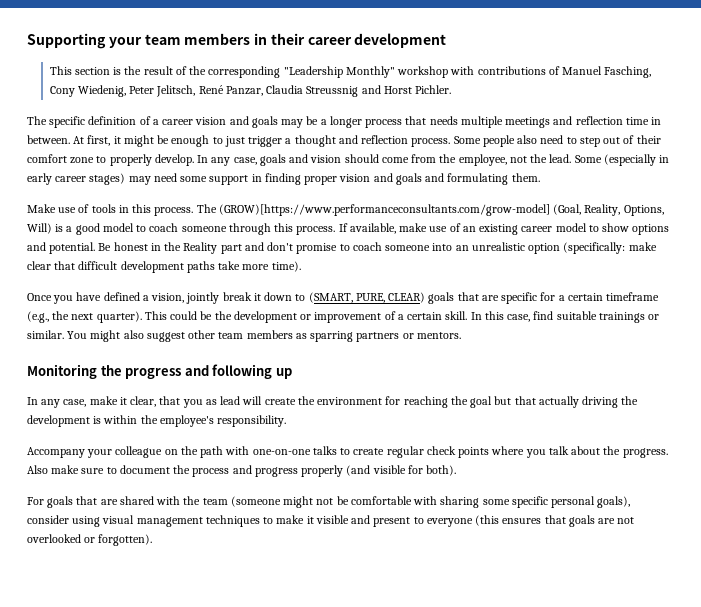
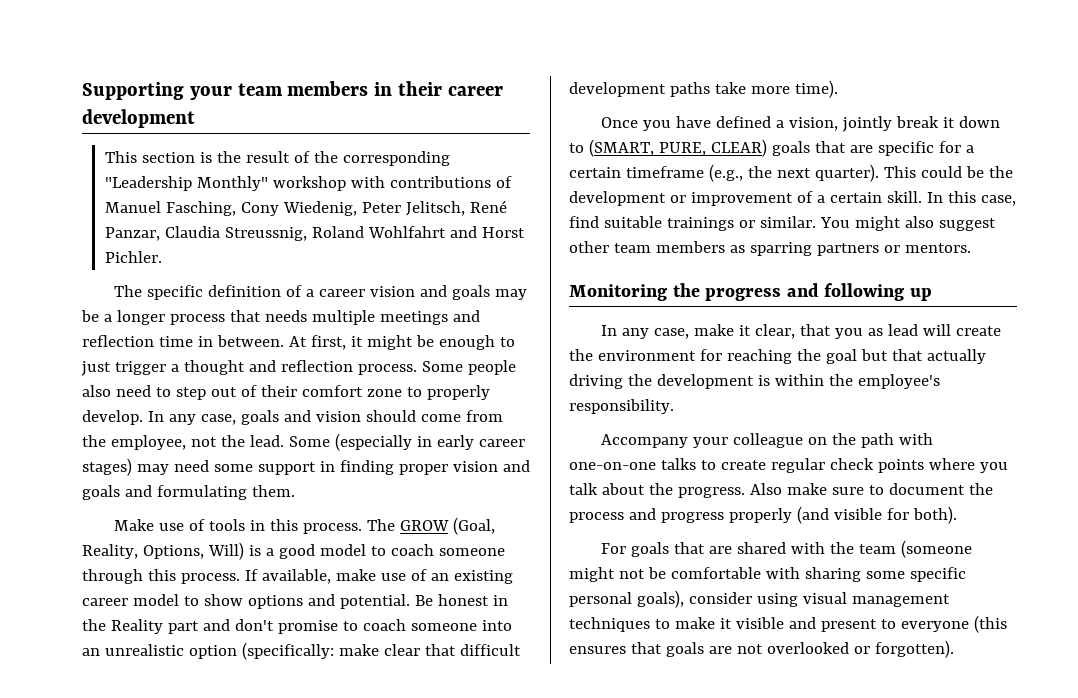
- This section is the result of the corresponding "Leadership Monthly" workshop with contributions of Manuel Fasching, Cony Wiedenig, Peter Jelitsch, René Panzar, Claudia Streussnig and Horst Pichler.
+ This section is the result of the corresponding "Leadership Monthly" workshop with contributions of Manuel Fasching, Cony Wiedenig, Peter Jelitsch, René Panzar, Claudia Streussnig, Roland Wohlfahrt and Horst Pichler.
- The (GROW)[https://www.performanceconsultants.com/grow-model] (Goal, Reality, Options, Will) is a good model to coach someone through this process.
+ The GROW (Goal, Reality, Options, Will) is a good model to coach someone through this process.

